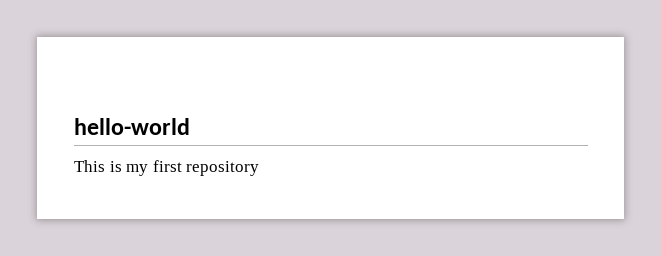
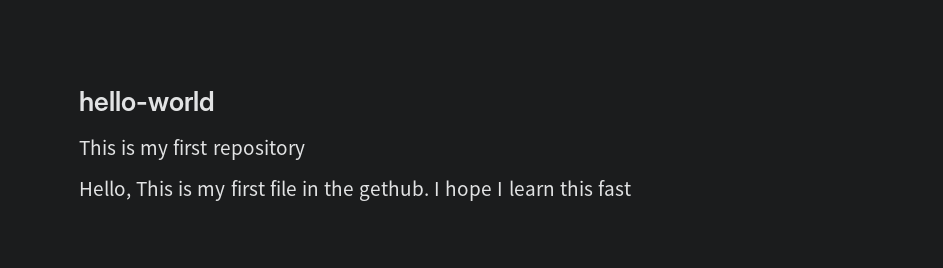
+ Hello, This is my first file in the gethub. I hope I learn this fast

